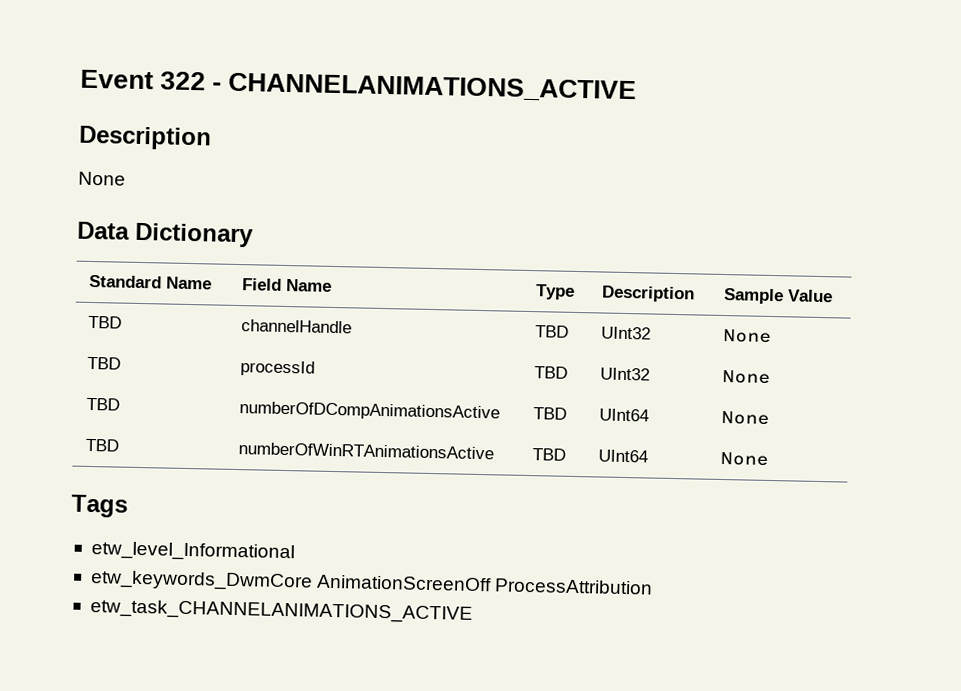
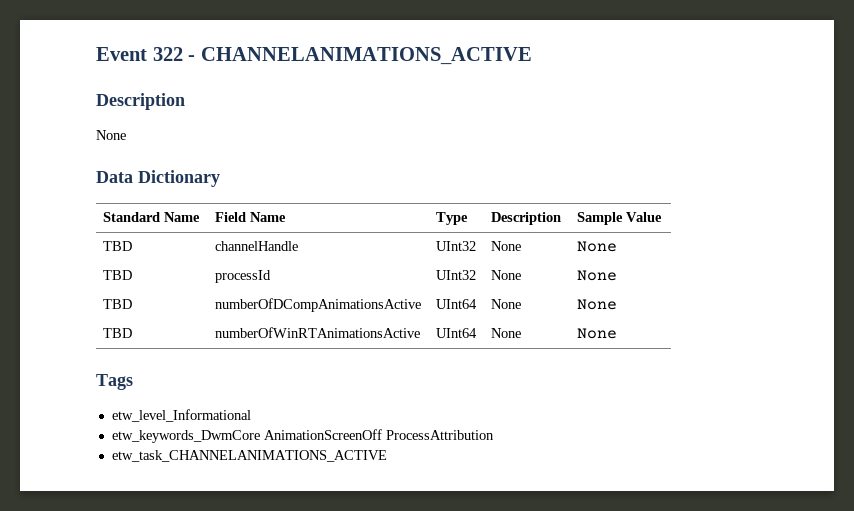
- TBD | channelHandle | TBD | UInt32 | None
+ TBD | channelHandle | UInt32 | None | None
- TBD | processId | TBD | UInt32 | None
+ TBD | processId | UInt32 | None | None
- TBD | numberOfDCompAnimationsActive | TBD | UInt64 | None
+ TBD | numberOfDCompAnimationsActive | UInt64 | None | None
- TBD | numberOfWinRTAnimationsActive | TBD | UInt64 | None
+ TBD | numberOfWinRTAnimationsActive | UInt64 | None | None

